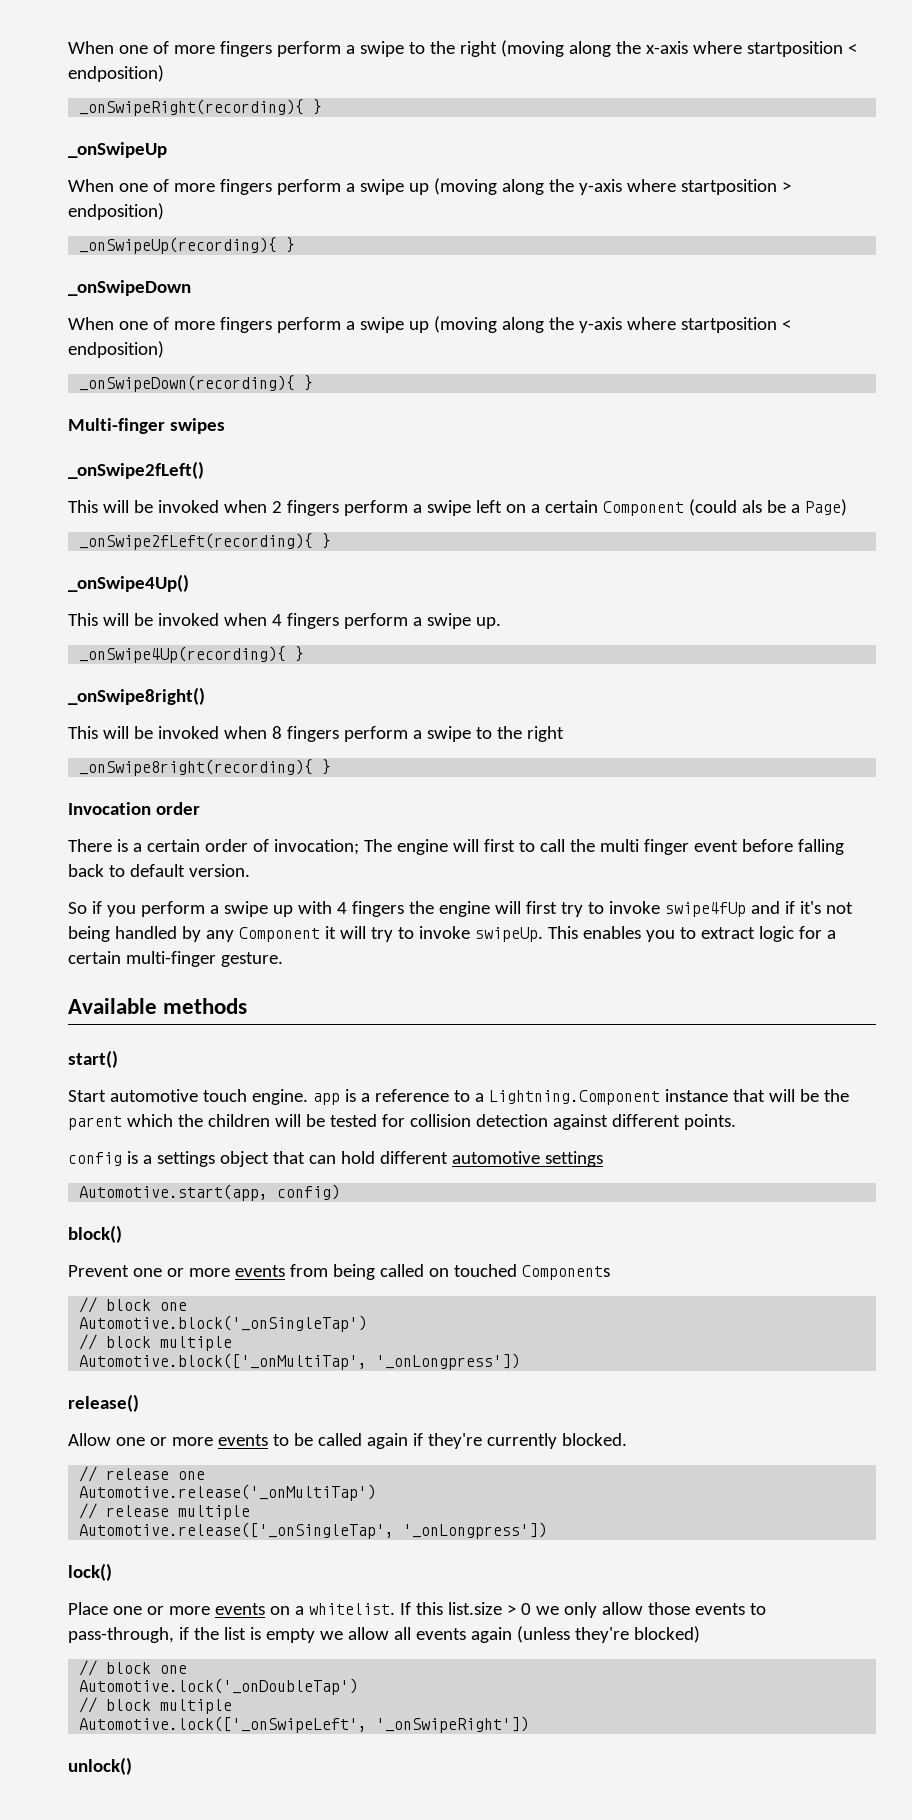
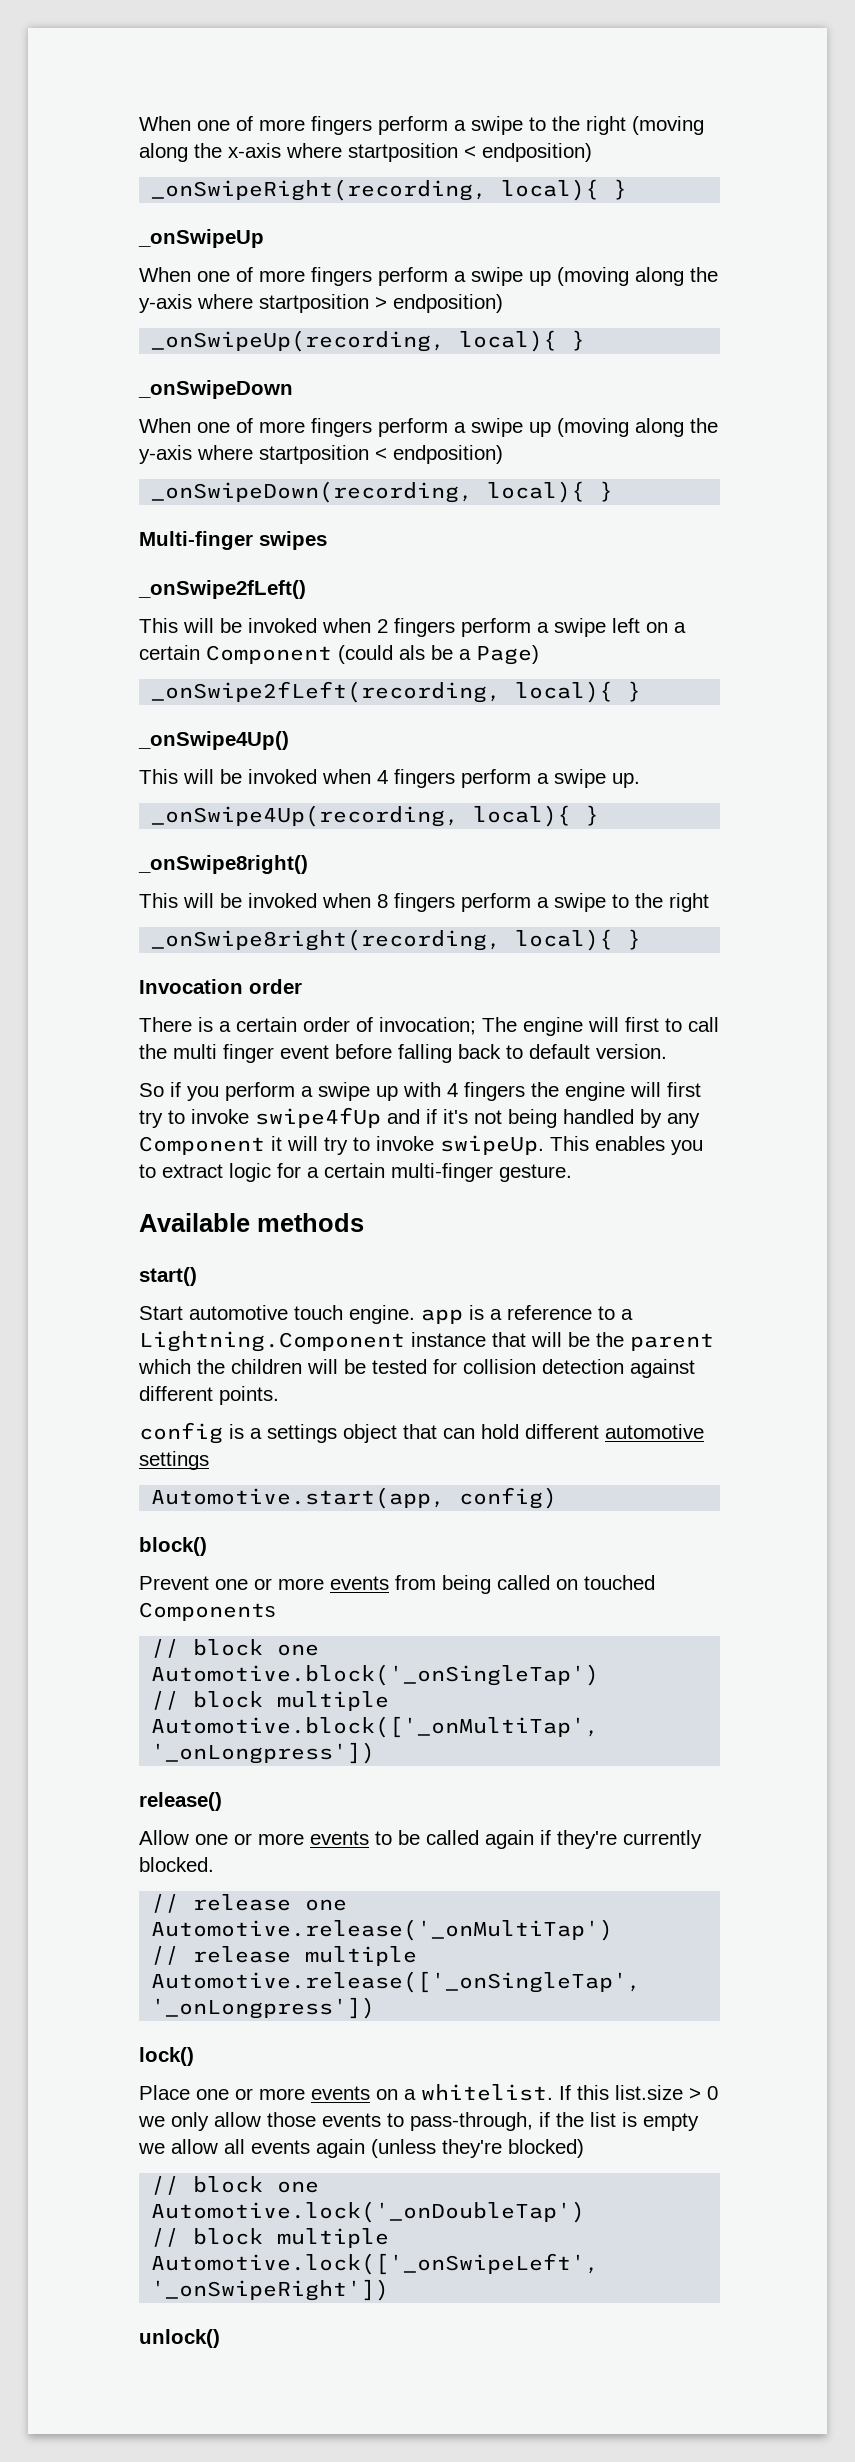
- _onSwipeRight(recording){ }
+ _onSwipeRight(recording, local){ }
- _onSwipeUp(recording){ }
+ _onSwipeUp(recording, local){ }
- _onSwipeDown(recording){ }
+ _onSwipeDown(recording, local){ }
- _onSwipe2fLeft(recording){ }
+ _onSwipe2fLeft(recording, local){ }
- _onSwipe4Up(recording){ }
+ _onSwipe4Up(recording, local){ }
- _onSwipe8right(recording){ }
+ _onSwipe8right(recording, local){ }

